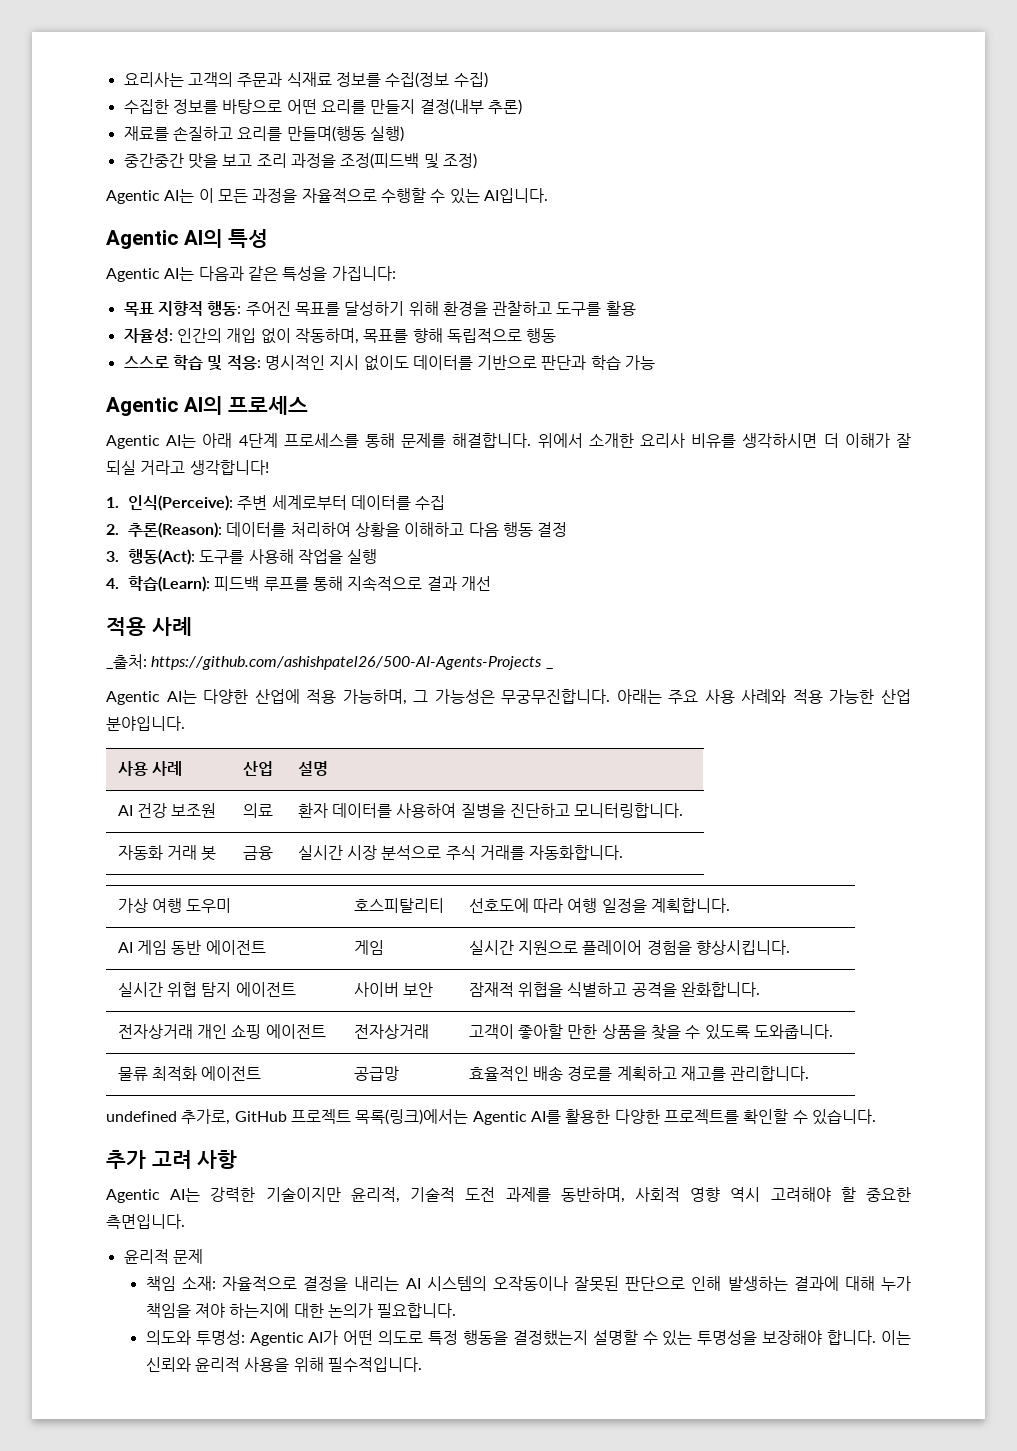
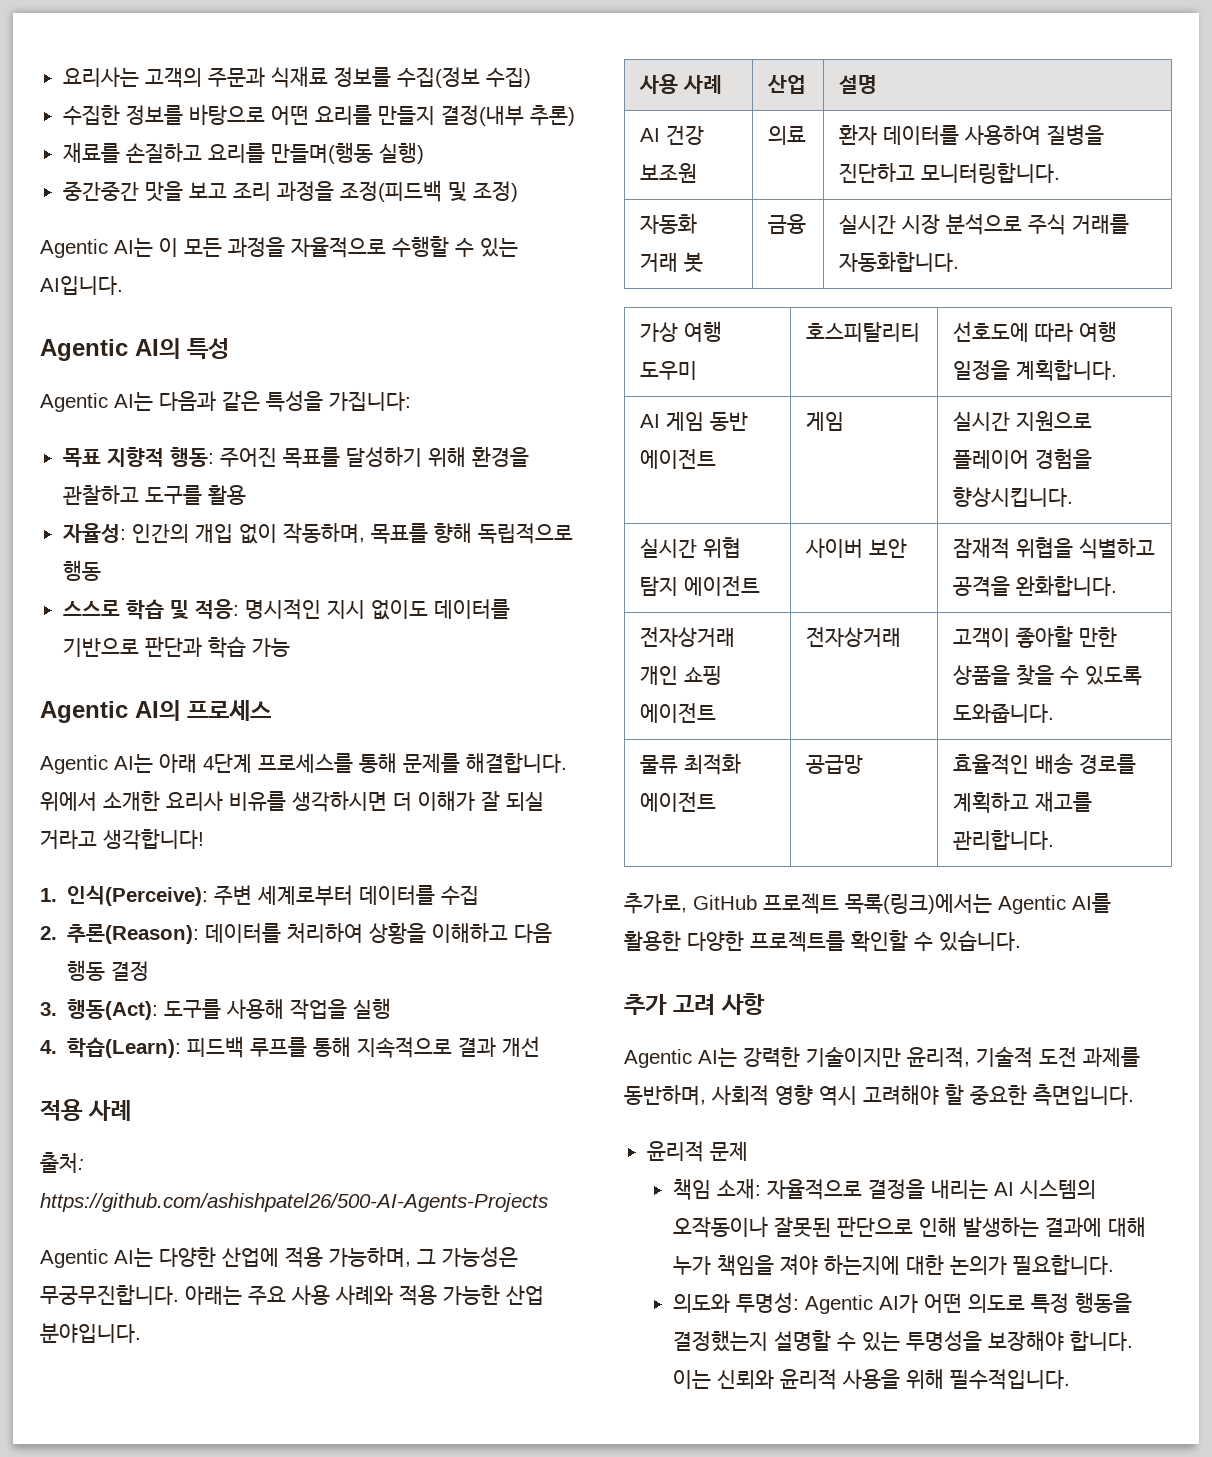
- _출처: https://github.com/ashishpatel26/500-AI-Agents-Projects _
+ 출처: https://github.com/ashishpatel26/500-AI-Agents-Projects
- undefined 추가로, GitHub 프로젝트 목록(링크)에서는 Agentic AI를 활용한 다양한 프로젝트를 확인할 수 있습니다.
+ 추가로, GitHub 프로젝트 목록(링크)에서는 Agentic AI를 활용한 다양한 프로젝트를 확인할 수 있습니다.

